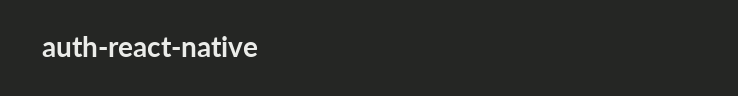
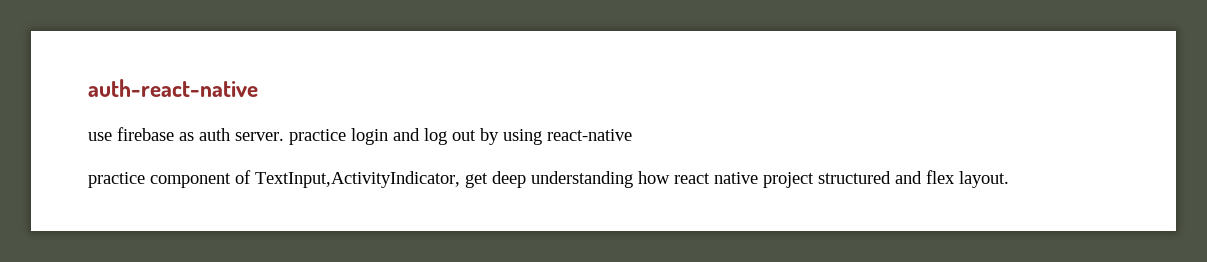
+ use firebase as auth server. practice login and log out by using react-native
+ practice component of TextInput,ActivityIndicator, get deep understanding how react native project structured and flex layout.

